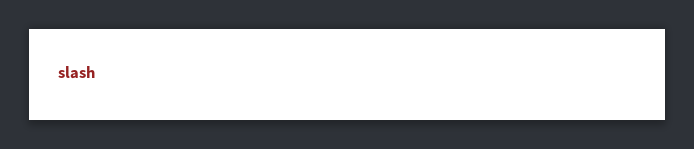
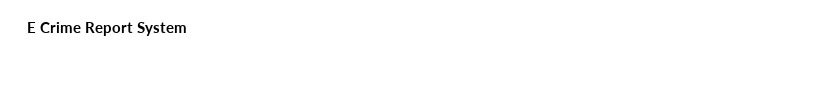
- slash
+ E Crime Report System

